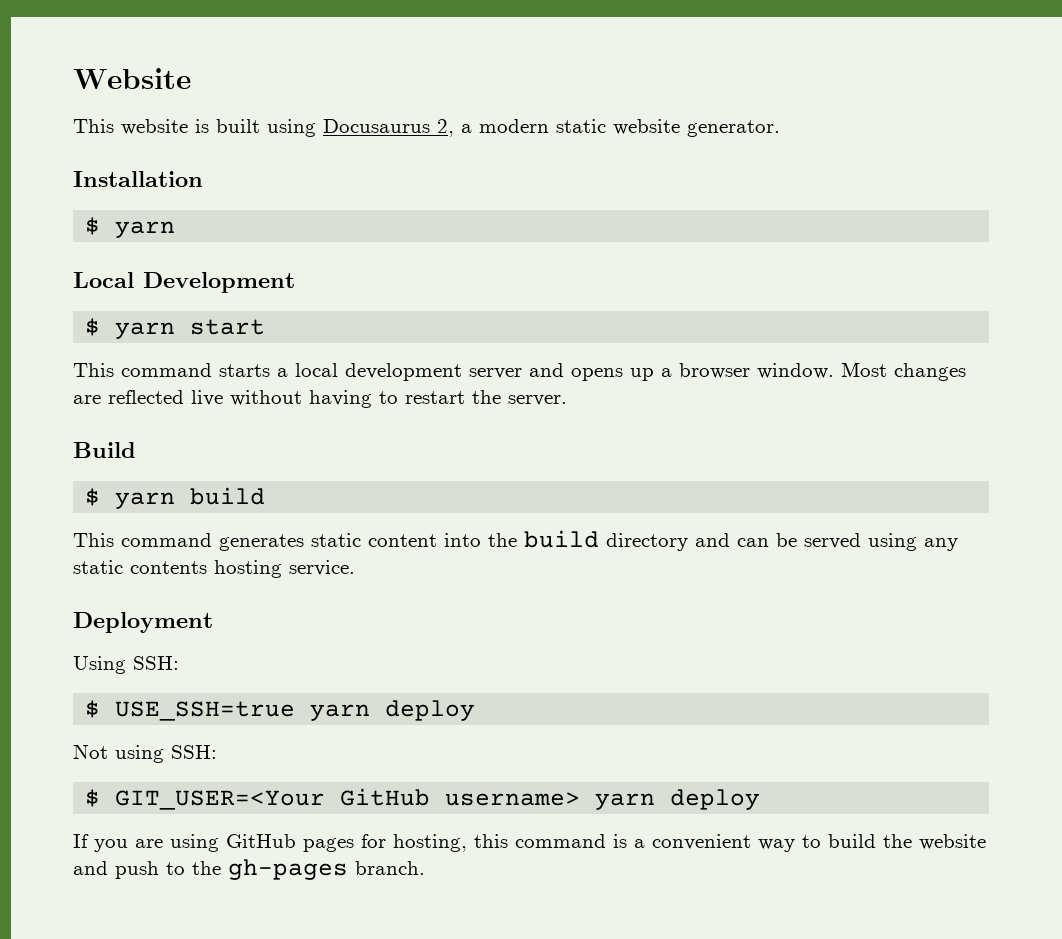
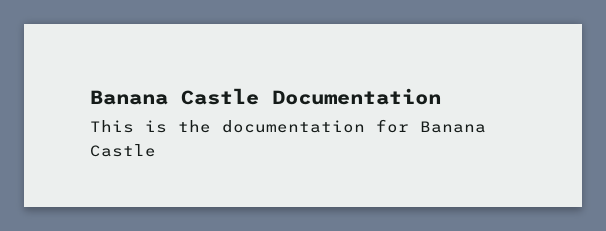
- Website
- This website is built using Docusaurus 2, a modern static website generator.
- Installation
- $ yarn
- Local Development
- $ yarn start
- This command starts a local development server and opens up a browser window. Most changes are reflected live without having to restart the server.
- Build
- $ yarn build
- This command generates static content into the build directory and can be served using any static contents hosting service.
- Deployment
- Using SSH:
- $ USE_SSH=true yarn deploy
- Not using SSH:
- $ GIT_USER=<Your GitHub username> yarn deploy
- If you are using GitHub pages for hosting, this command is a convenient way to build the website and push to the gh-pages branch.
+ Banana Castle Documentation
+ This is the documentation for Banana Castle

